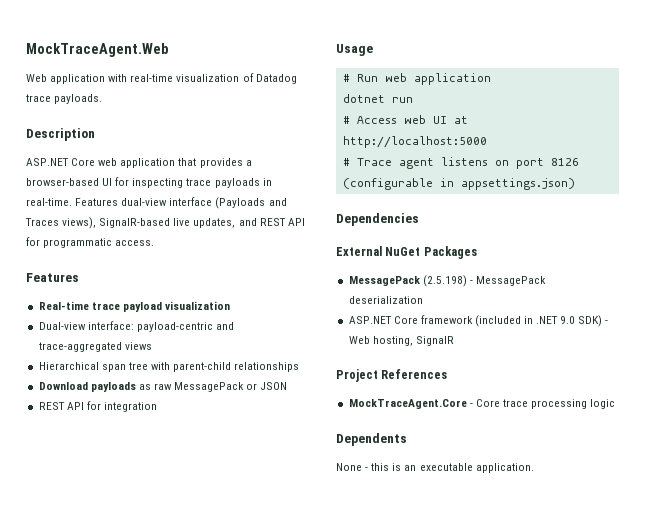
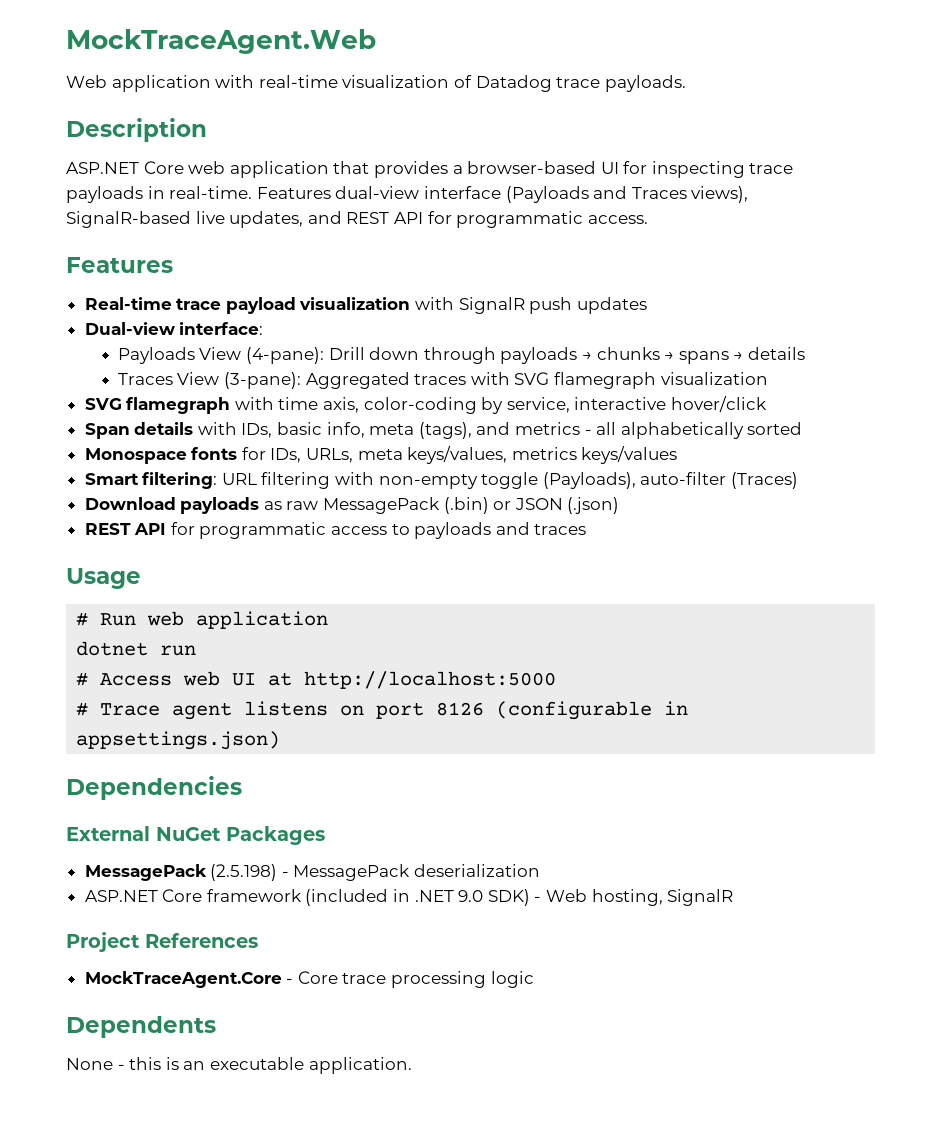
- Real-time trace payload visualization
- Dual-view interface: payload-centric and trace-aggregated views
- Hierarchical span tree with parent-child relationships
+ Real-time trace payload visualization with SignalR push updates
+ Dual-view interface:
+ Payloads View (4-pane): Drill down through payloads → chunks → spans → details
+ Traces View (3-pane): Aggregated traces with SVG flamegraph visualization
+ SVG flamegraph with time axis, color-coding by service, interactive hover/click
+ Span details with IDs, basic info, meta (tags), and metrics - all alphabetically sorted
+ Monospace fonts for IDs, URLs, meta keys/values, metrics keys/values
+ Smart filtering: URL filtering with non-empty toggle (Payloads), auto-filter (Traces)
- Download payloads as raw MessagePack or JSON
- REST API for integration
+ Download payloads as raw MessagePack (.bin) or JSON (.json)
+ REST API for programmatic access to payloads and traces

